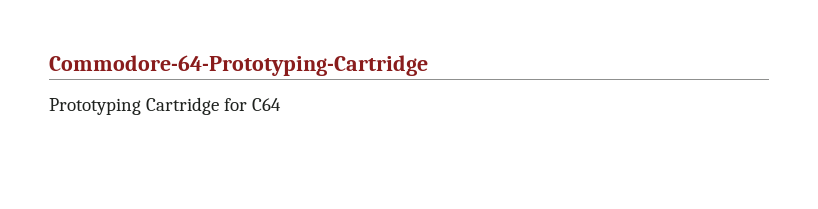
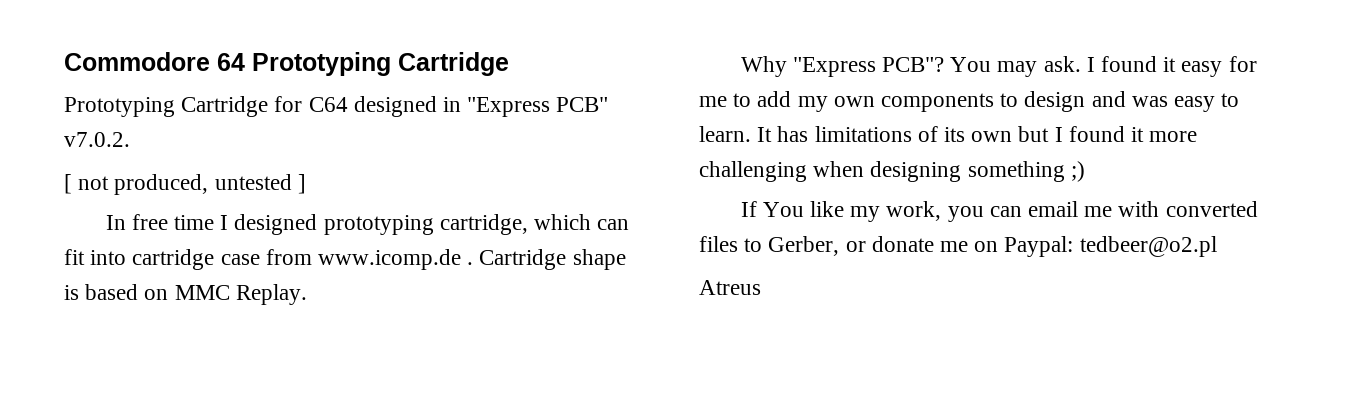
- Commodore-64-Prototyping-Cartridge
+ Commodore 64 Prototyping Cartridge
- Prototyping Cartridge for C64
+ Prototyping Cartridge for C64 designed in "Express PCB" v7.0.2.
+ [ not produced, untested ]
+ In free time I designed prototyping cartridge, which can fit into cartridge case from www.icomp.de . Cartridge shape is based on MMC Replay.
+ Why "Express PCB"? You may ask. I found it easy for me to add my own components to design and was easy to learn. It has limitations of its own but I found it more challenging when designing something ;)
+ If You like my work, you can email me with converted files to Gerber, or donate me on Paypal: tedbeer@o2.pl
+ Atreus

